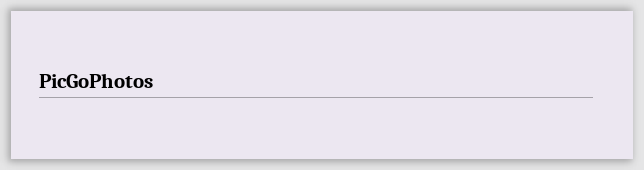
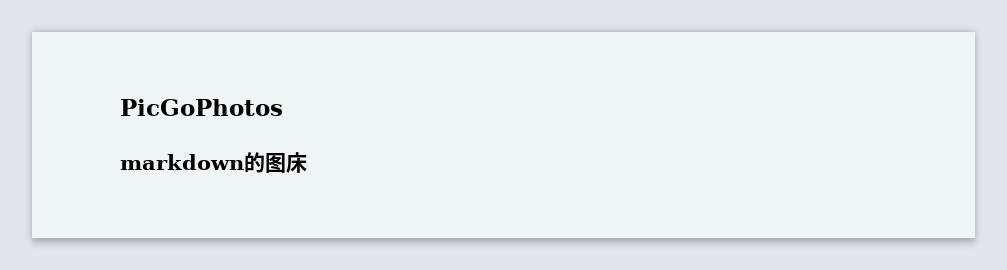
+ markdown的图床

